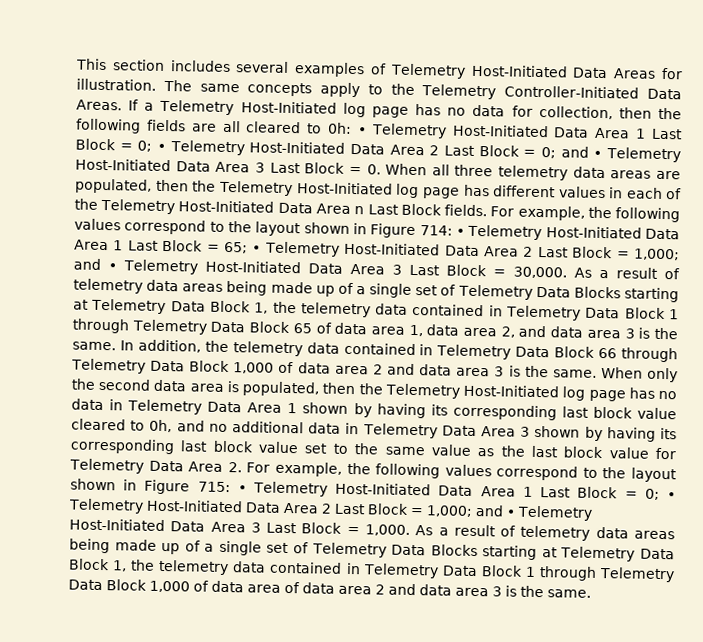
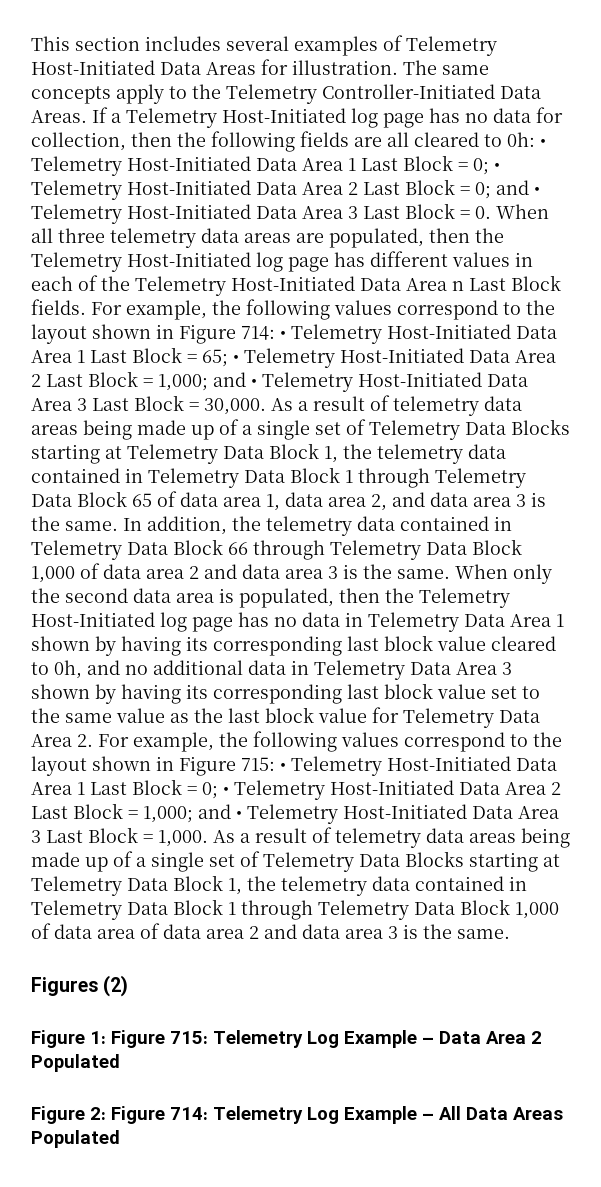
+ Figures (2)
+ Figure 1: Figure 715: Telemetry Log Example – Data Area 2 Populated
+ Figure 2: Figure 714: Telemetry Log Example – All Data Areas Populated

